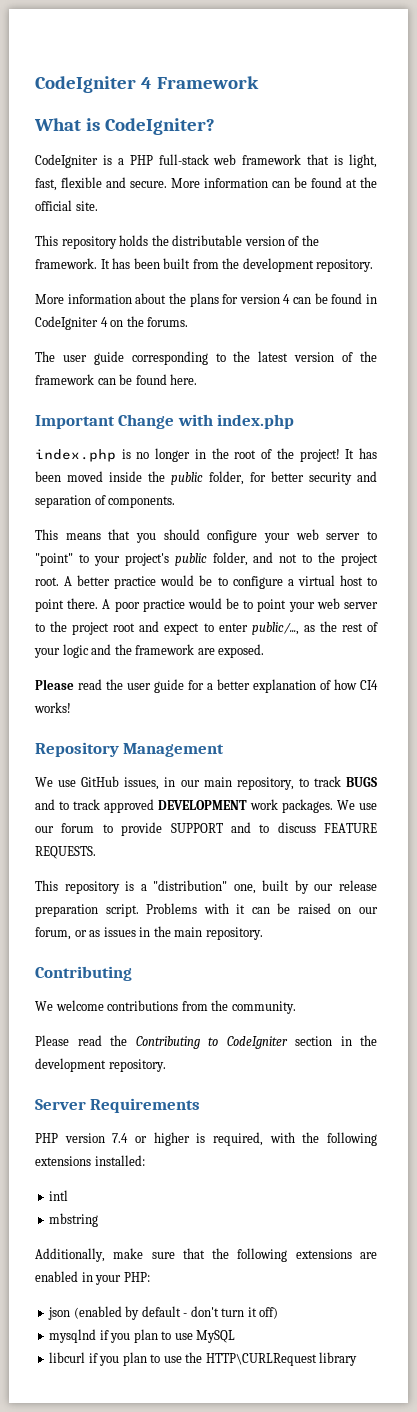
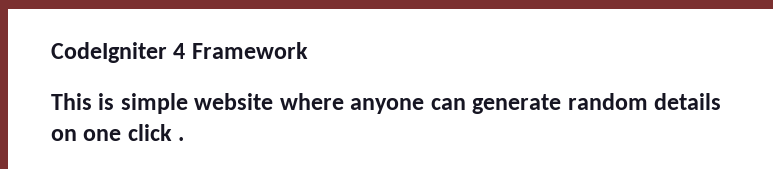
- What is CodeIgniter?
- CodeIgniter is a PHP full-stack web framework that is light, fast, flexible and secure. More information can be found at the official site.
- This repository holds the distributable version of the framework. It has been built from the development repository.
- More information about the plans for version 4 can be found in CodeIgniter 4 on the forums.
- The user guide corresponding to the latest version of the framework can be found here.
- Important Change with index.php
- index.php is no longer in the root of the project! It has been moved inside the public folder, for better security and separation of components.
- This means that you should configure your web server to "point" to your project's public folder, and not to the project root. A better practice would be to configure a virtual host to point there. A poor practice would be to point your web server to the project root and expect to enter public/..., as the rest of your logic and the framework are exposed.
- Please read the user guide for a better explanation of how CI4 works!
- Repository Management
- We use GitHub issues, in our main repository, to track BUGS and to track approved DEVELOPMENT work packages. We use our forum to provide SUPPORT and to discuss FEATURE REQUESTS.
- This repository is a "distribution" one, built by our release preparation script. Problems with it can be raised on our forum, or as issues in the main repository.
- Contributing
- We welcome contributions from the community.
- Please read the Contributing to CodeIgniter section in the development repository.
- Server Requirements
- PHP version 7.4 or higher is required, with the following extensions installed:
- intl
- mbstring
- Additionally, make sure that the following extensions are enabled in your PHP:
- json (enabled by default - don't turn it off)
- mysqlnd if you plan to use MySQL
- libcurl if you plan to use the HTTP\CURLRequest library
+ This is simple website where anyone can generate random details on one click .

